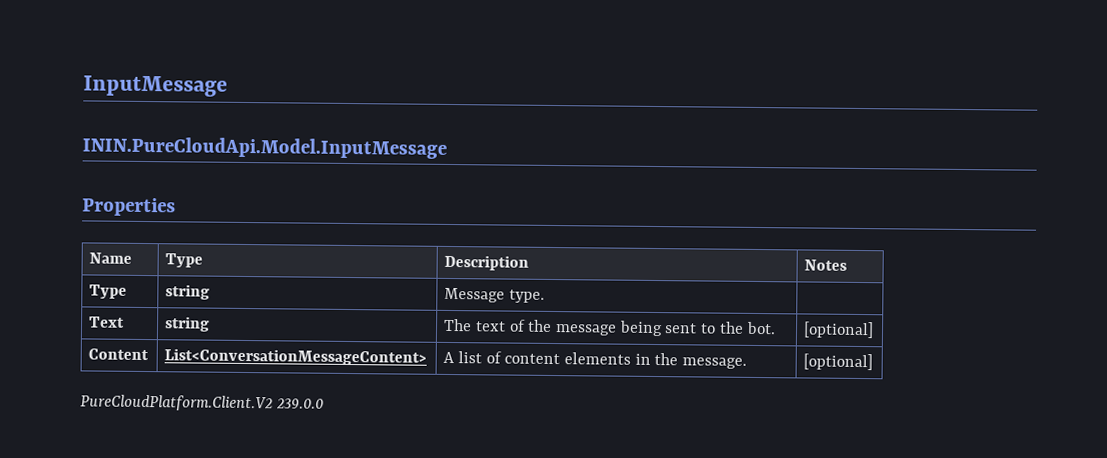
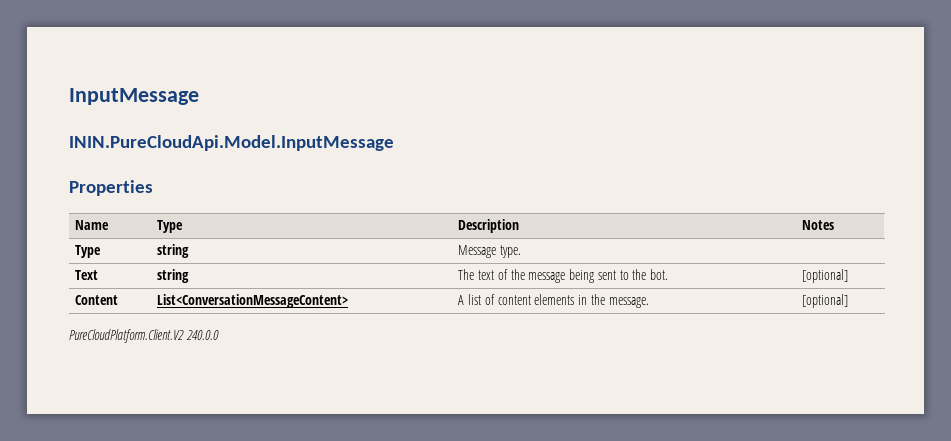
- PureCloudPlatform.Client.V2 239.0.0
+ PureCloudPlatform.Client.V2 240.0.0

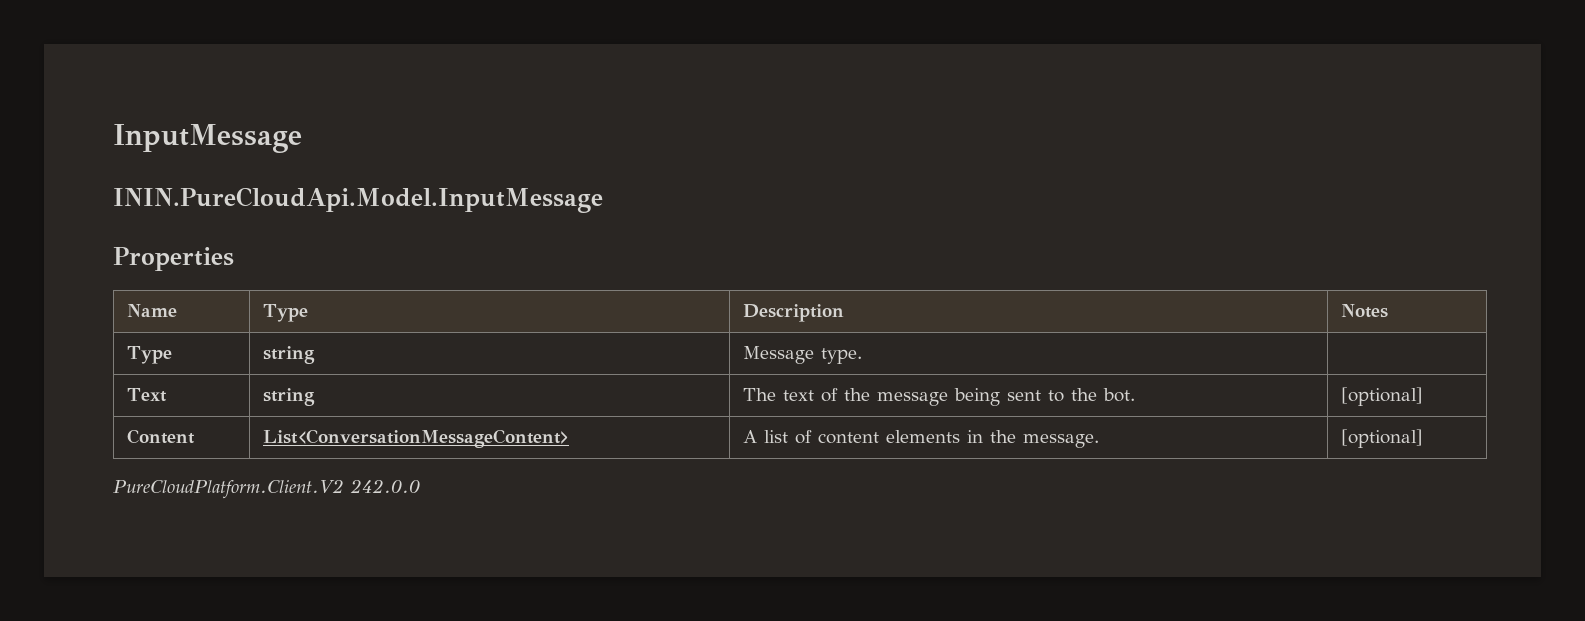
- PureCloudPlatform.Client.V2 240.0.0
+ PureCloudPlatform.Client.V2 242.0.0

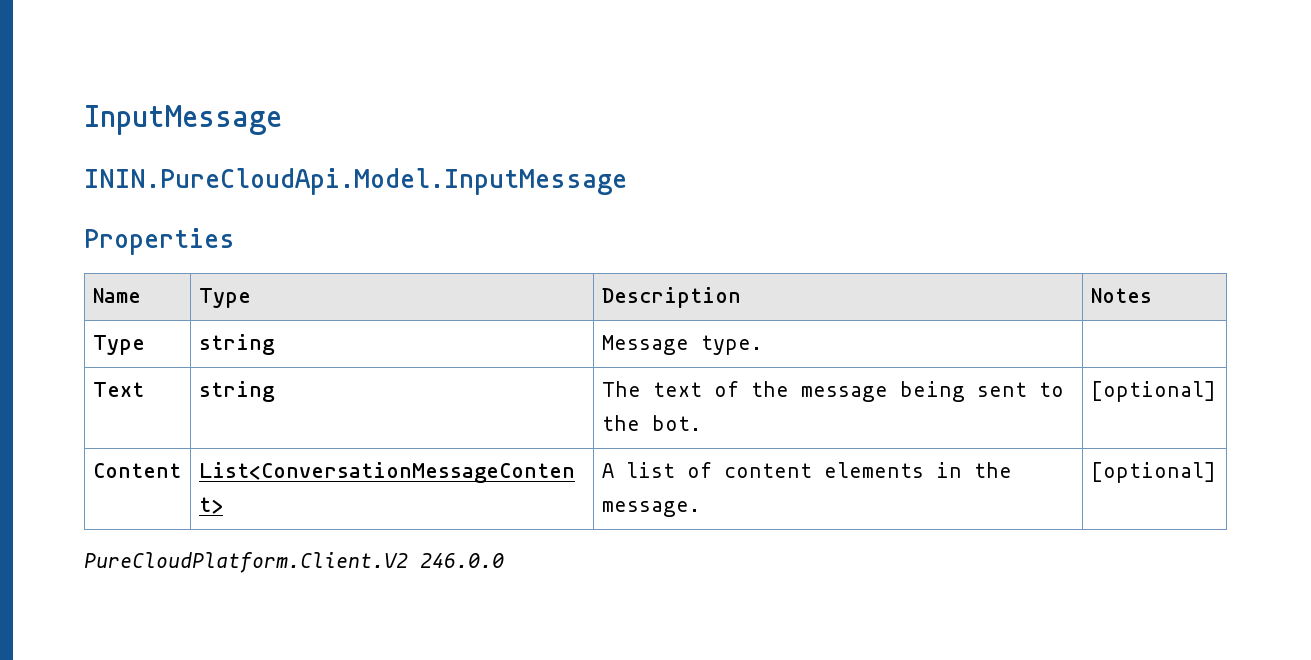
- PureCloudPlatform.Client.V2 242.0.0
+ PureCloudPlatform.Client.V2 246.0.0

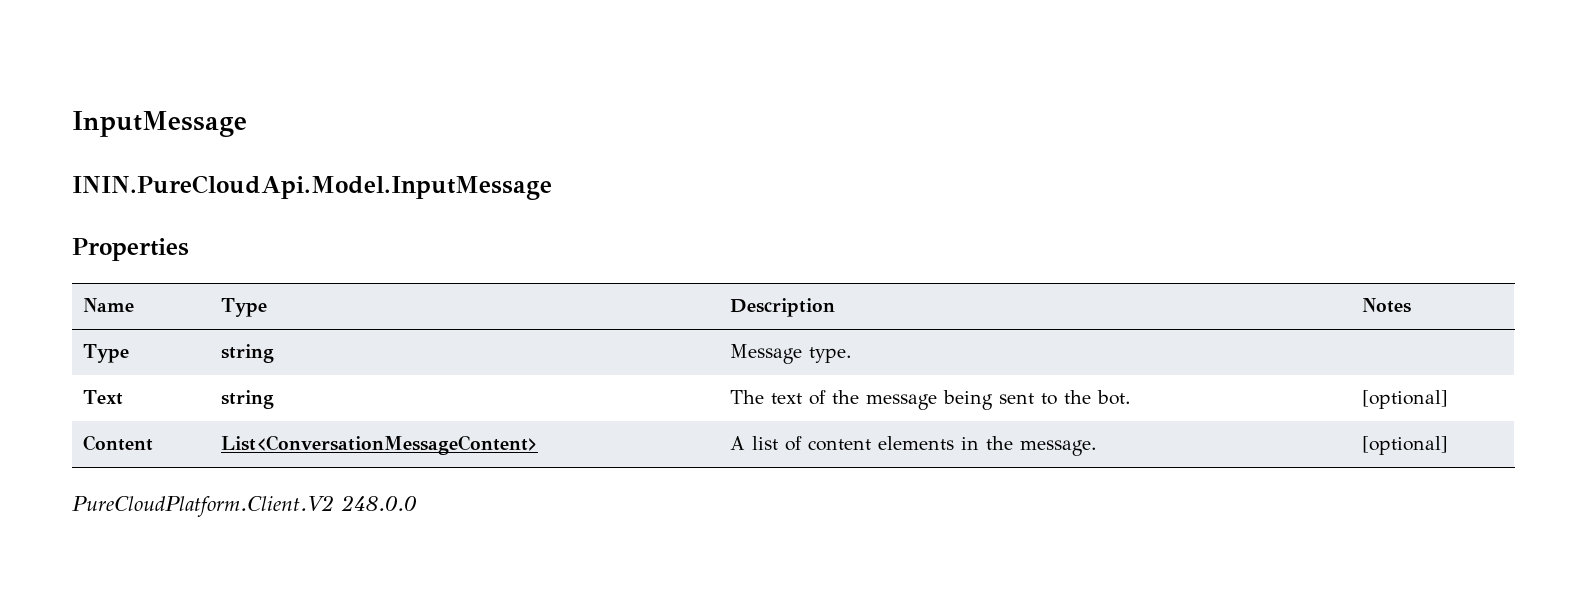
- PureCloudPlatform.Client.V2 246.0.0
+ PureCloudPlatform.Client.V2 248.0.0

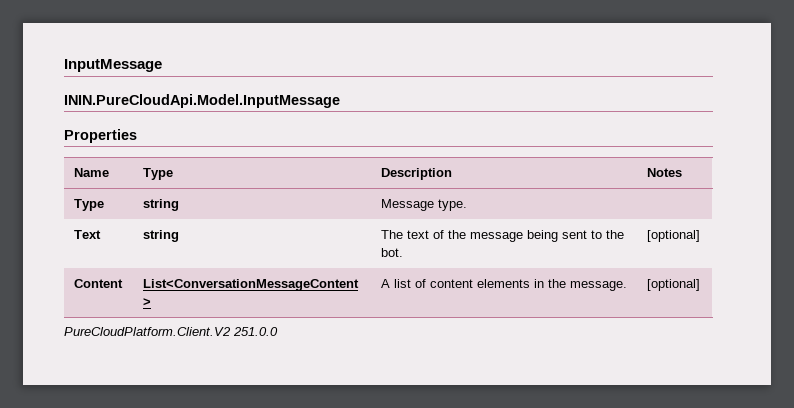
- PureCloudPlatform.Client.V2 248.0.0
+ PureCloudPlatform.Client.V2 251.0.0

